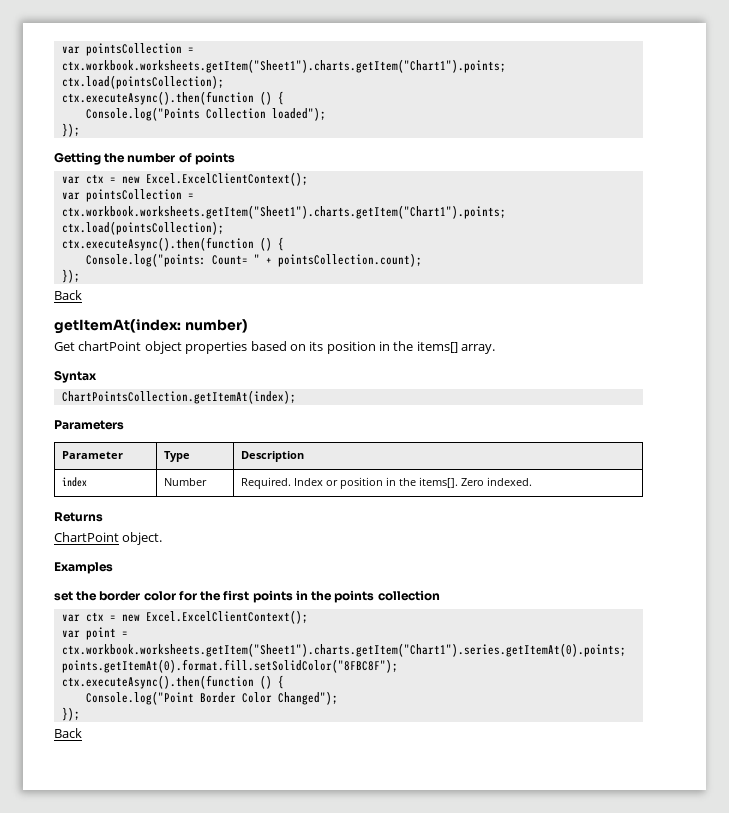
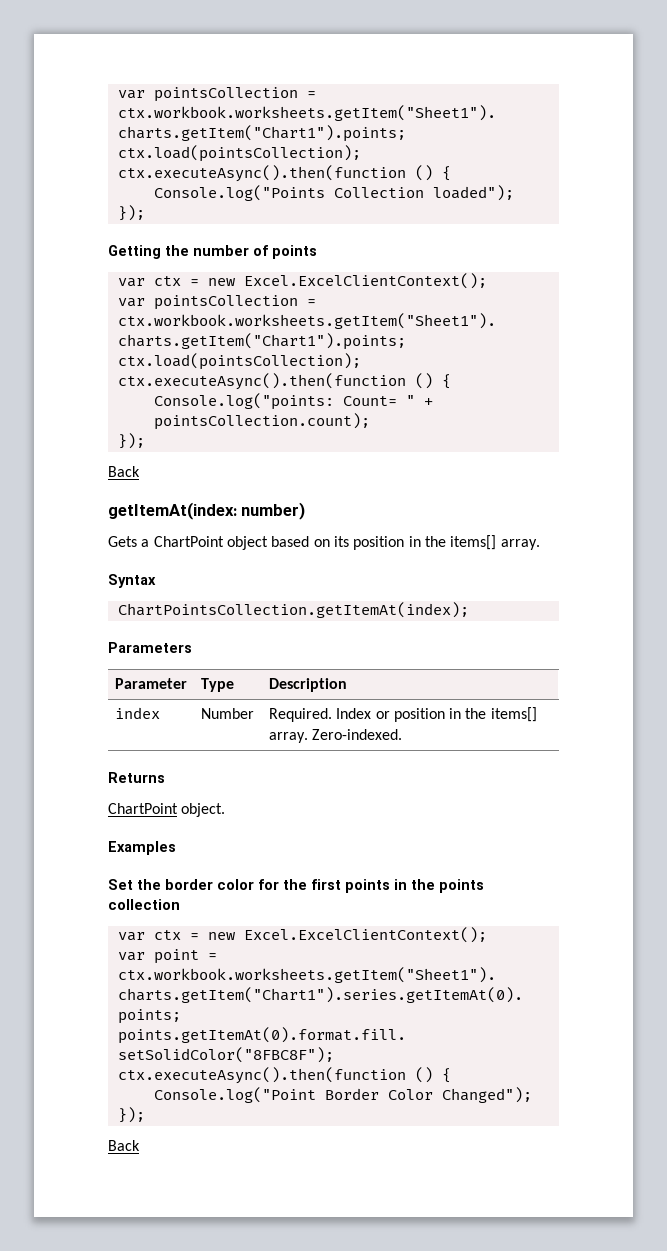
- Get chartPoint object properties based on its position in the items[] array.
+ Gets a ChartPoint object based on its position in the items[] array.
- index | Number | Required. Index or position in the items[]. Zero indexed.
+ index | Number | Required. Index or position in the items[] array. Zero-indexed.
- set the border color for the first points in the points collection
+ Set the border color for the first points in the points collection

